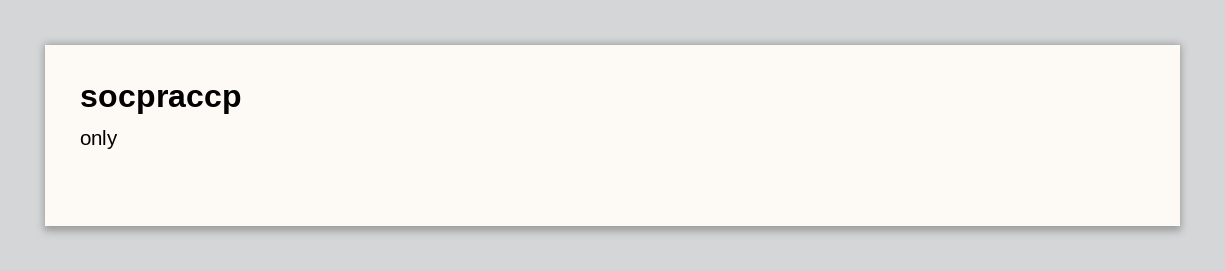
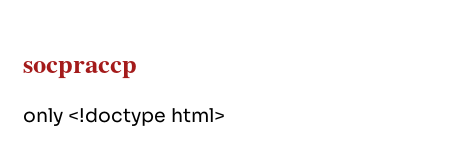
- only
+ only <!doctype html>

